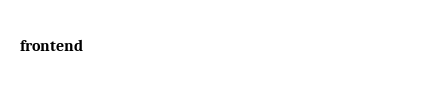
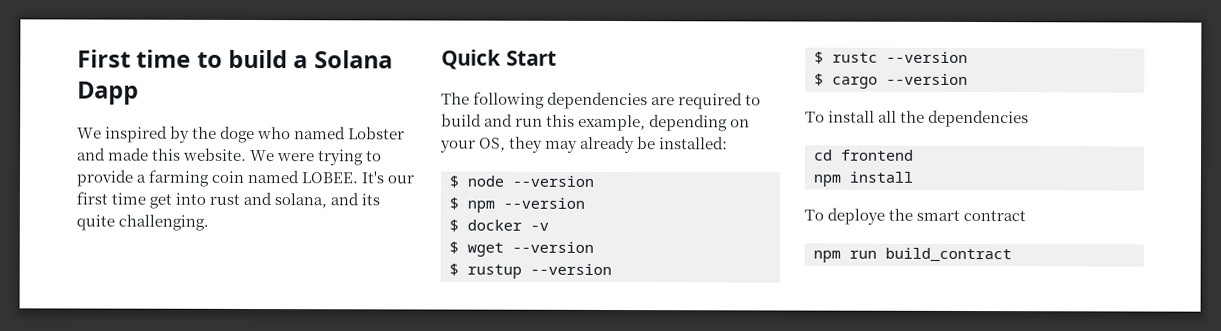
- frontend
+ First time to build a Solana Dapp
+ We inspired by the doge who named Lobster and made this website. We were trying to provide a farming coin named LOBEE. It's our first time get into rust and solana, and its quite challenging.
+ Quick Start
+ The following dependencies are required to build and run this example, depending on your OS, they may already be installed:
+ $ node --version
+ $ npm --version
+ $ docker -v
+ $ wget --version
+ $ rustup --version
+ $ rustc --version
+ $ cargo --version
+ To install all the dependencies
+ cd frontend
+ npm install
+ To deploye the smart contract
+ npm run build_contract

